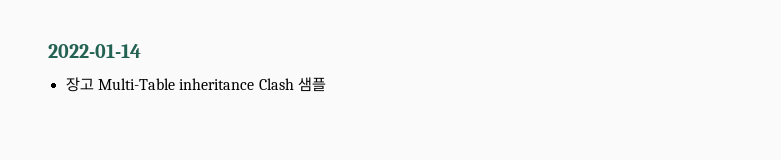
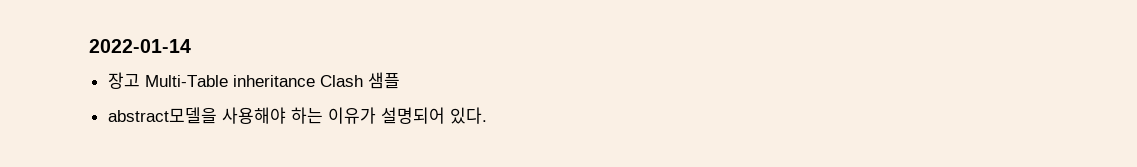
+ abstract모델을 사용해야 하는 이유가 설명되어 있다.

